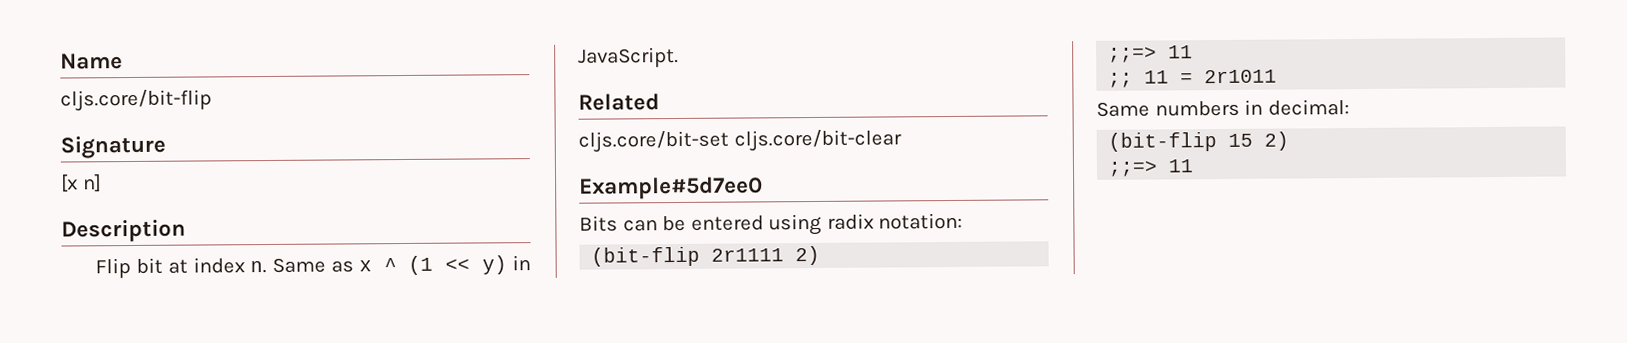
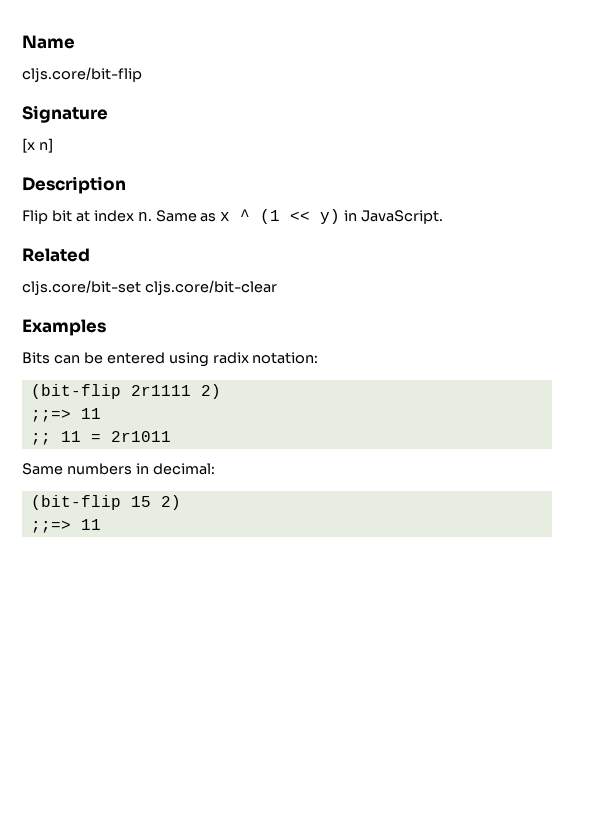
- Example#5d7ee0
+ Examples

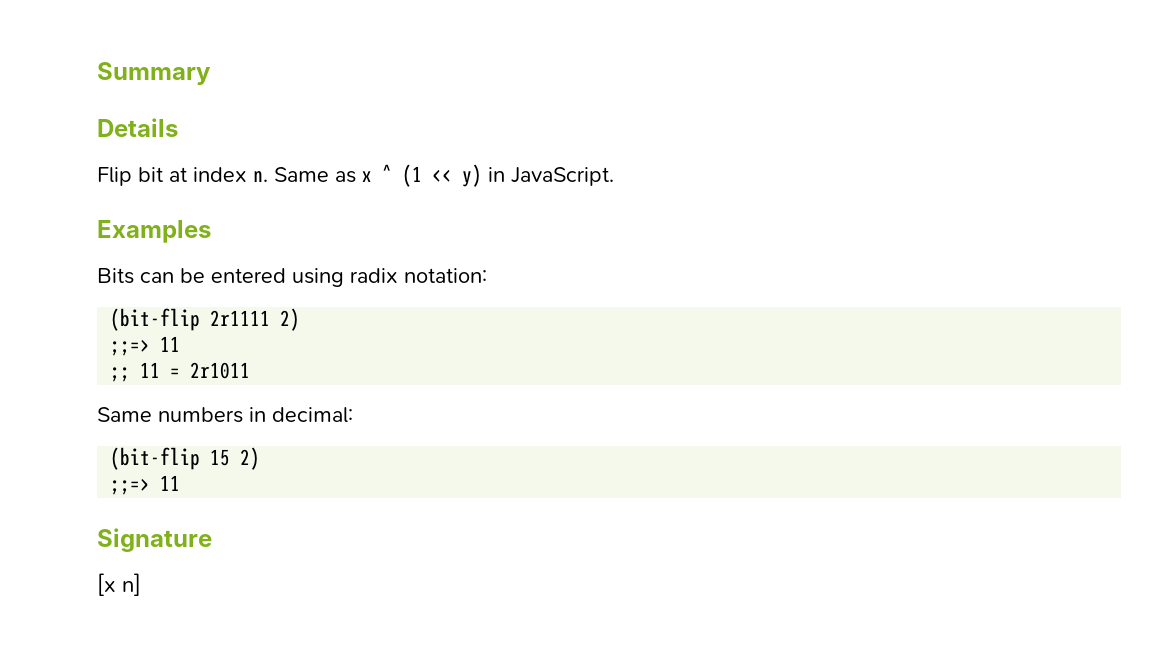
- Name
- cljs.core/bit-flip
- Signature
- [x n]
- Description
+ Summary
+ Details
- Related
- cljs.core/bit-set cljs.core/bit-clear
+ Signature
+ [x n]

